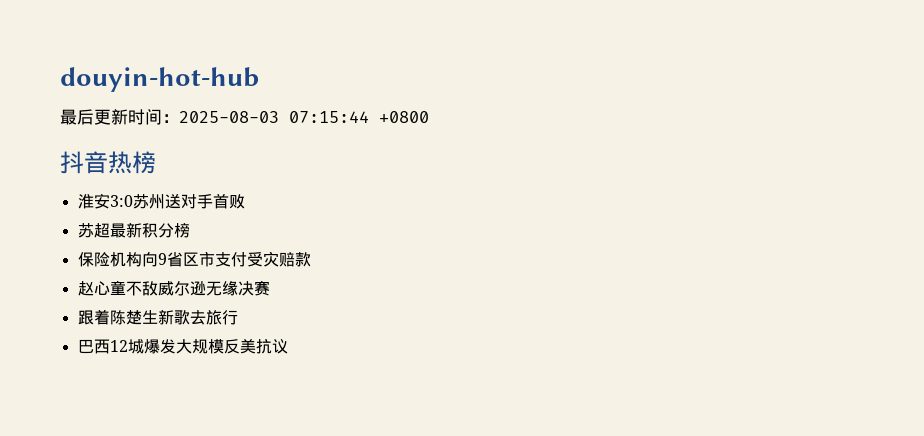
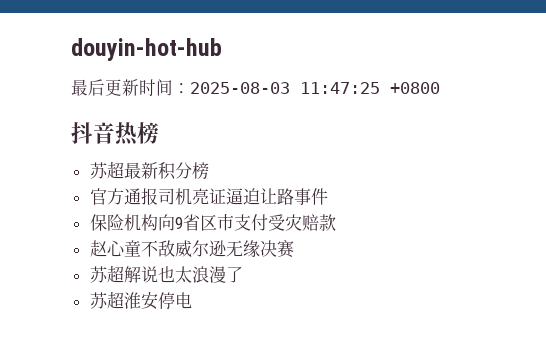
- 最后更新时间：2025-08-03 07:15:44 +0800
+ 最后更新时间：2025-08-03 11:47:25 +0800
- 淮安3:0苏州送对手首败
  苏超最新积分榜
+ 官方通报司机亮证逼迫让路事件
- 跟着陈楚生新歌去旅行
- 巴西12城爆发大规模反美抗议
+ 苏超解说也太浪漫了
+ 苏超淮安停电

